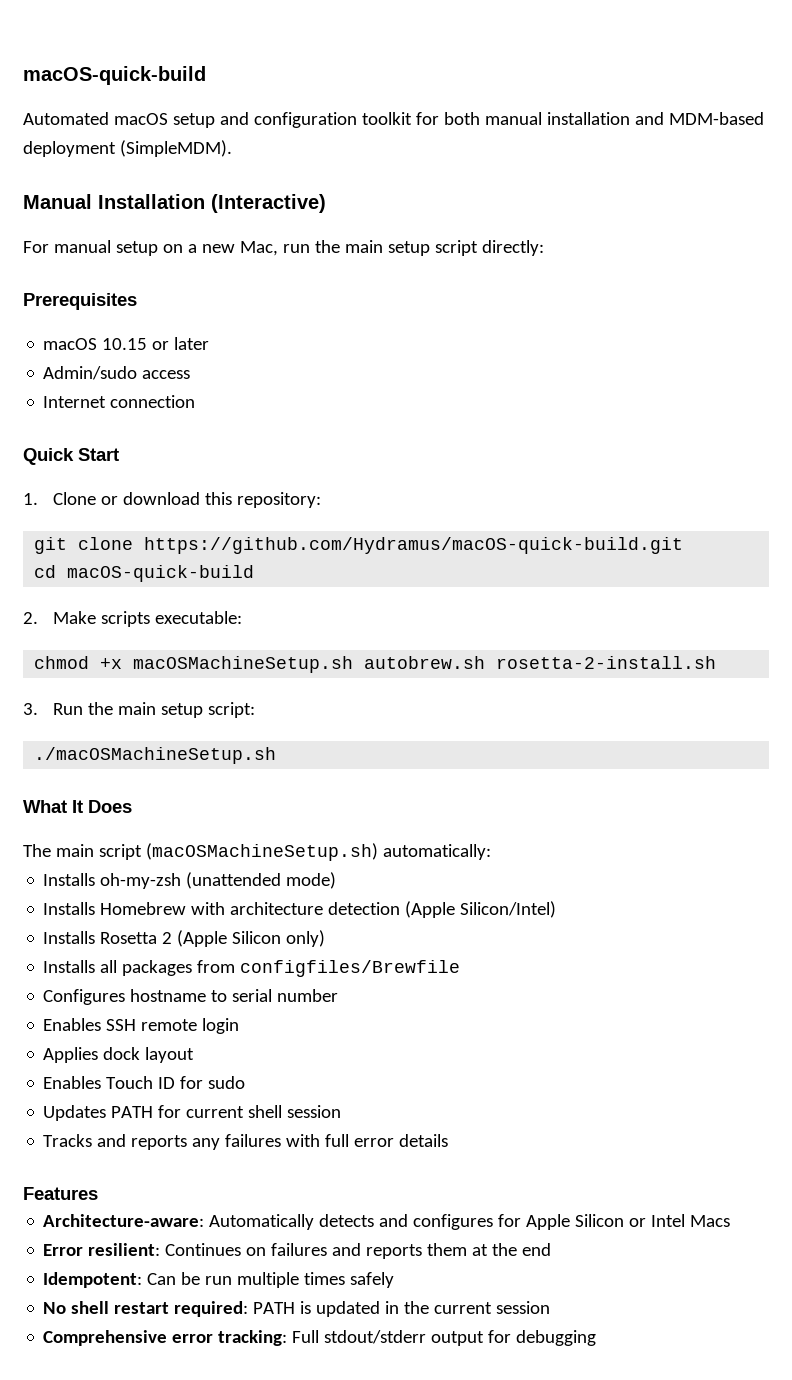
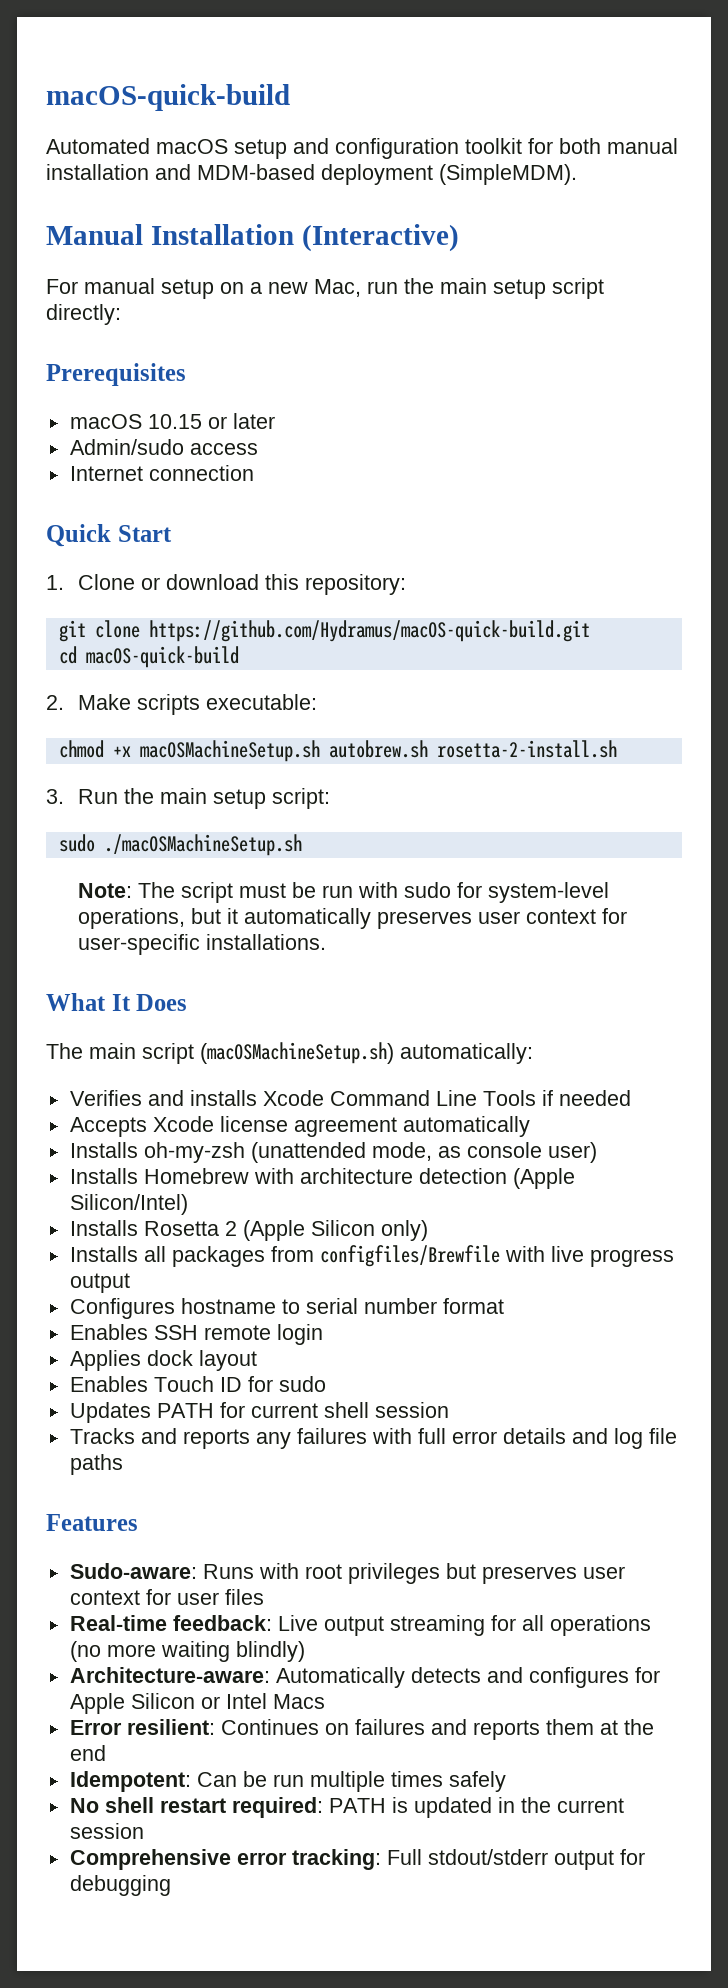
- ./macOSMachineSetup.sh
+ sudo ./macOSMachineSetup.sh
+ Note: The script must be run with sudo for system-level operations, but it automatically preserves user context for user-specific installations.
+ Verifies and installs Xcode Command Line Tools if needed
+ Accepts Xcode license agreement automatically
- Installs oh-my-zsh (unattended mode)
+ Installs oh-my-zsh (unattended mode, as console user)
- Installs all packages from configfiles/Brewfile
+ Installs all packages from configfiles/Brewfile with live progress output
- Configures hostname to serial number
+ Configures hostname to serial number format
- Tracks and reports any failures with full error details
+ Tracks and reports any failures with full error details and log file paths
  Features
+ Sudo-aware: Runs with root privileges but preserves user context for user files
+ Real-time feedback: Live output streaming for all operations (no more waiting blindly)

